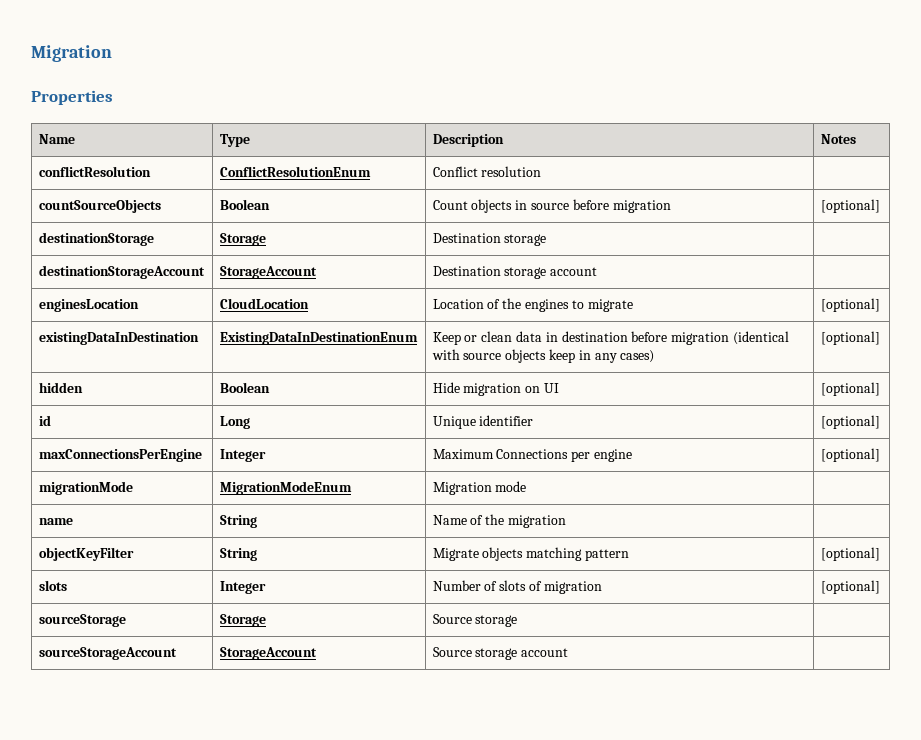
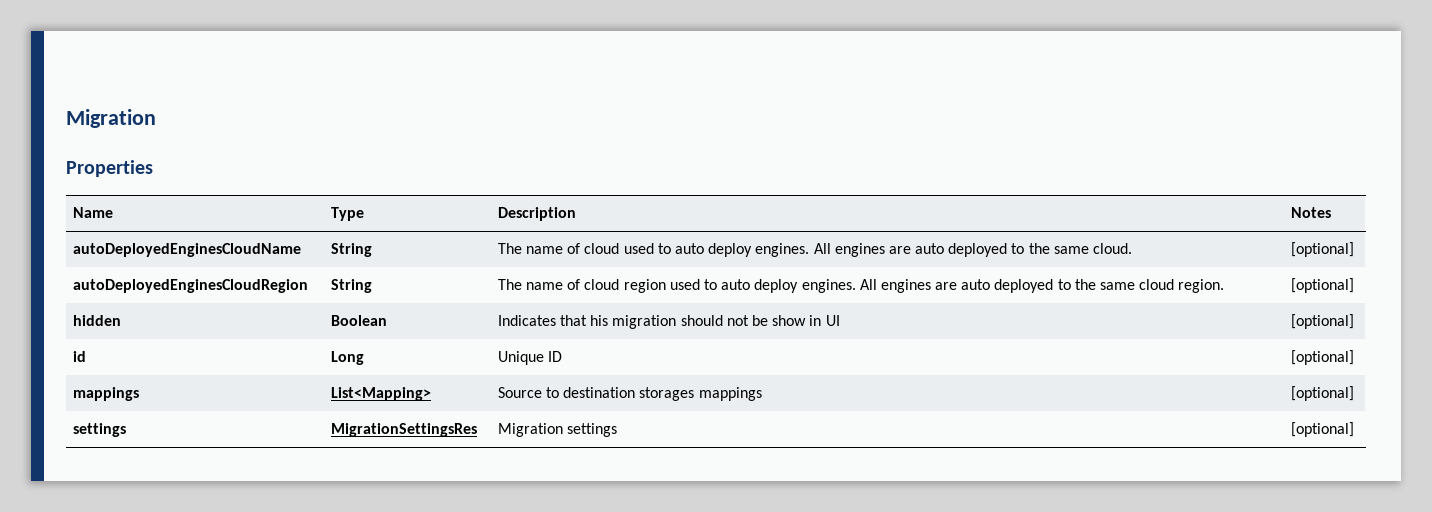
- conflictResolution | ConflictResolutionEnum | Conflict resolution |
- countSourceObjects | Boolean | Count objects in source before migration | [optional]
- destinationStorage | Storage | Destination storage |
- destinationStorageAccount | StorageAccount | Destination storage account |
- enginesLocation | CloudLocation | Location of the engines to migrate | [optional]
- existingDataInDestination | ExistingDataInDestinationEnum | Keep or clean data in destination before migration (identical with source objects keep in any cases) | [optional]
- hidden | Boolean | Hide migration on UI | [optional]
+ autoDeployedEnginesCloudName | String | The name of cloud used to auto deploy engines. All engines are auto deployed to the same cloud. | [optional]
+ autoDeployedEnginesCloudRegion | String | The name of cloud region used to auto deploy engines. All engines are auto deployed to the same cloud region. | [optional]
+ hidden | Boolean | Indicates that his migration should not be show in UI | [optional]
- id | Long | Unique identifier | [optional]
- maxConnectionsPerEngine | Integer | Maximum Connections per engine | [optional]
- migrationMode | MigrationModeEnum | Migration mode |
- name | String | Name of the migration |
- objectKeyFilter | String | Migrate objects matching pattern | [optional]
- slots | Integer | Number of slots of migration | [optional]
- sourceStorage | Storage | Source storage |
- sourceStorageAccount | StorageAccount | Source storage account |
+ id | Long | Unique ID | [optional]
+ mappings | List<Mapping> | Source to destination storages mappings | [optional]
+ settings | MigrationSettingsRes | Migration settings | [optional]

